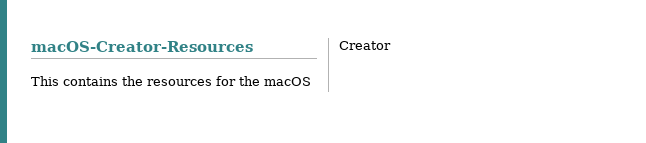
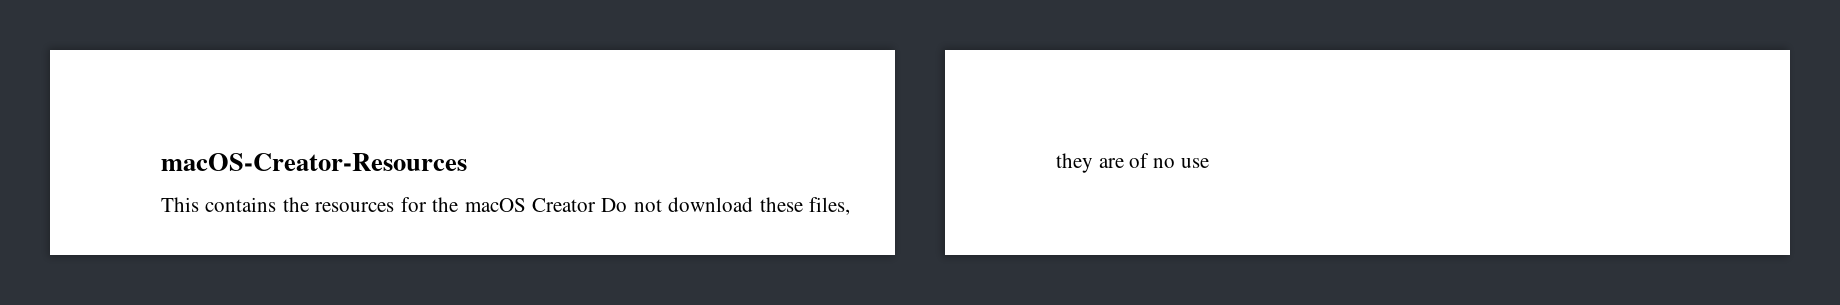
- This contains the resources for the macOS Creator
+ This contains the resources for the macOS Creator Do not download these files, they are of no use

